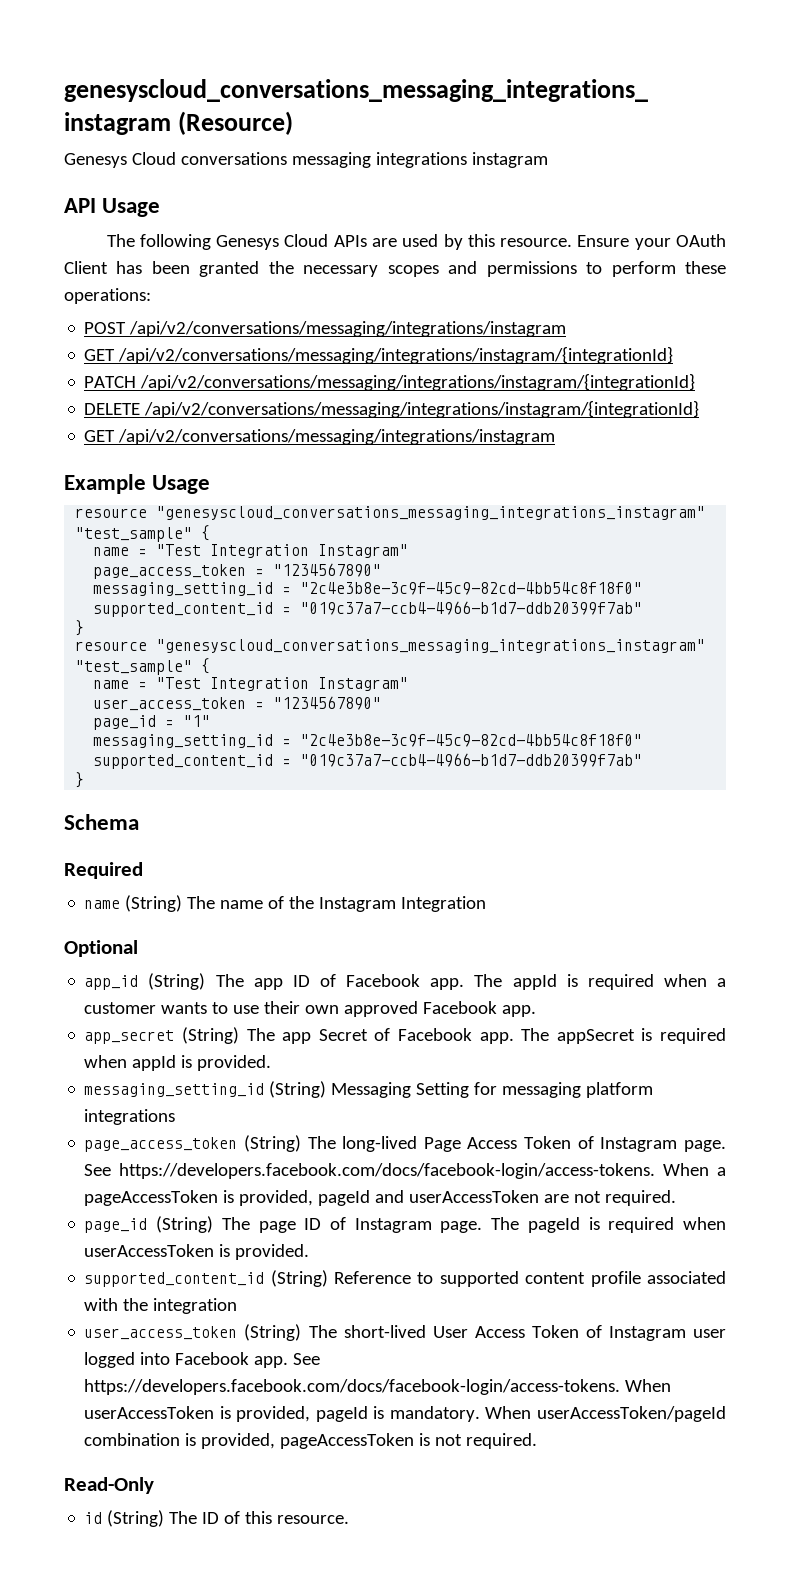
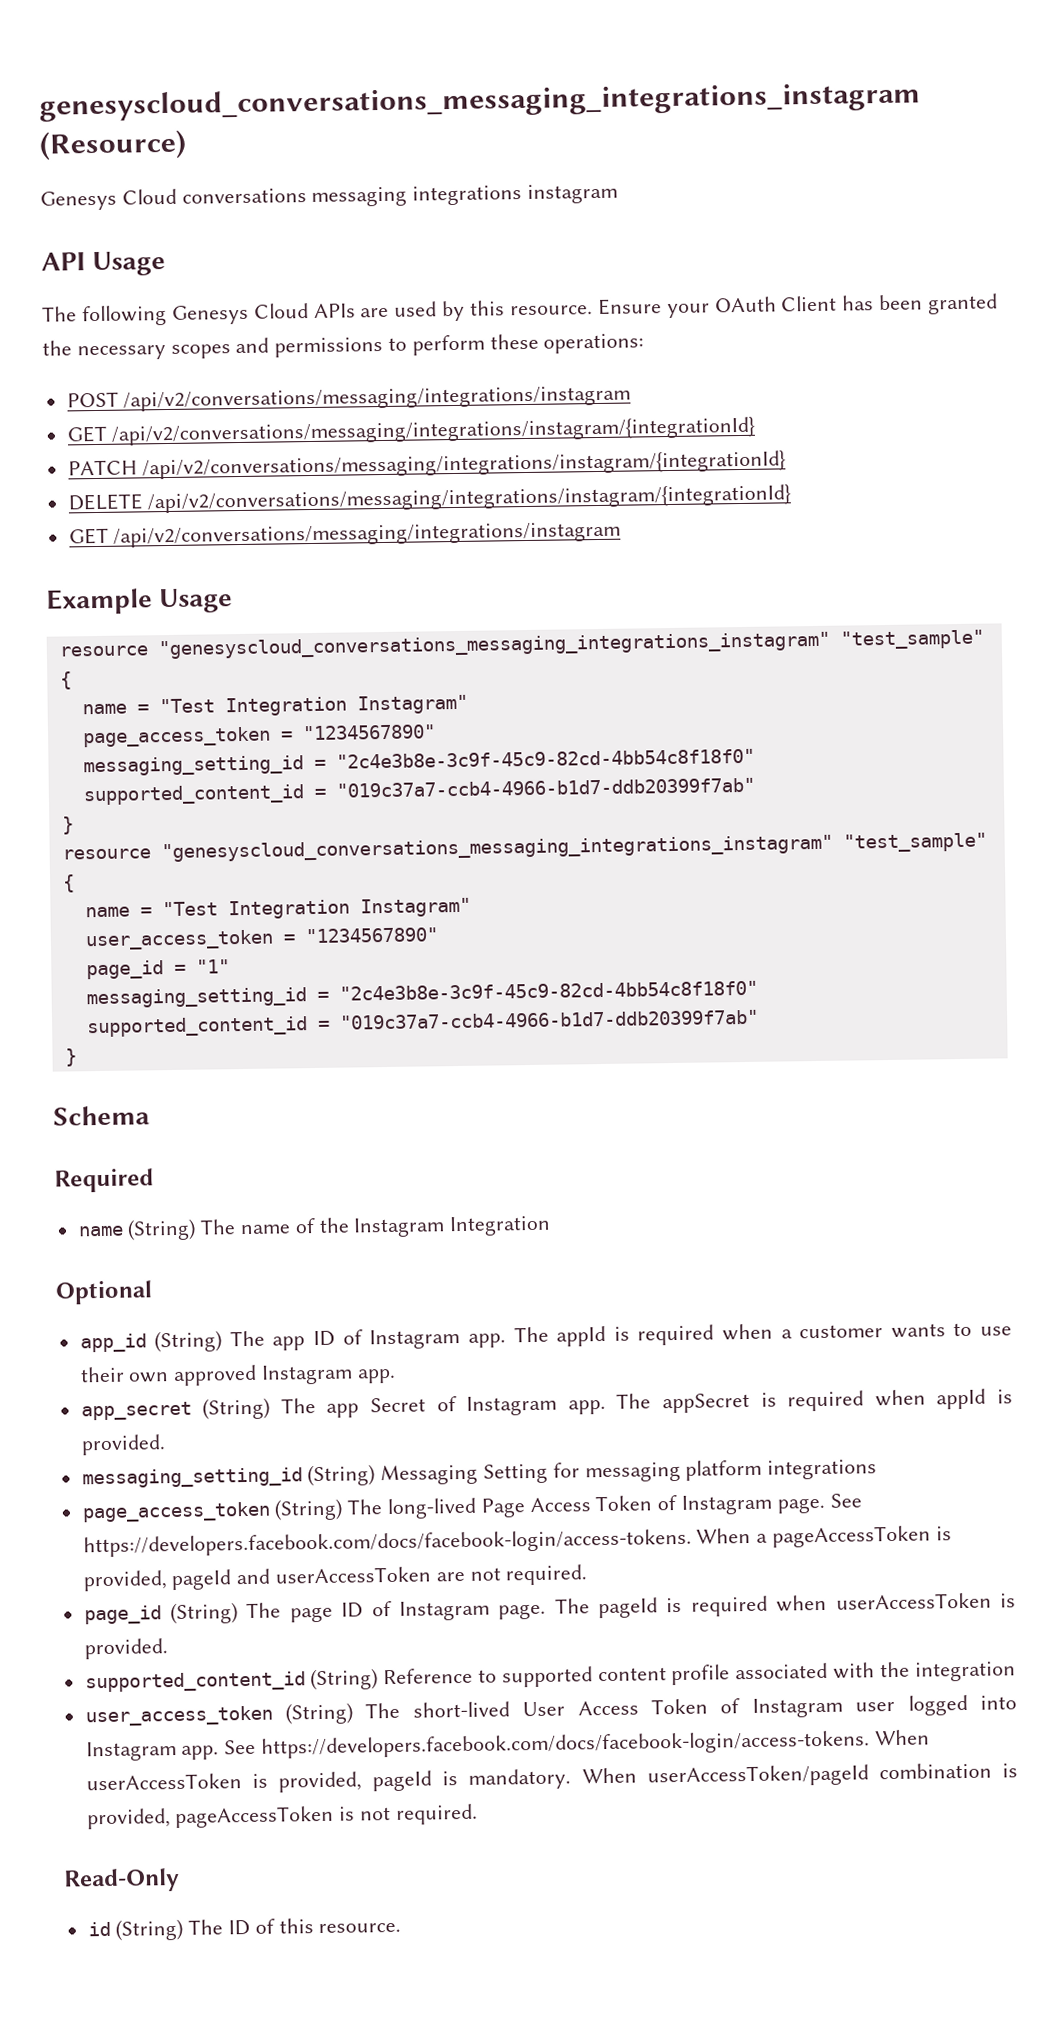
- app_id (String) The app ID of Facebook app.
+ app_id (String) The app ID of Instagram app.
- The appId is required when a customer wants to use their own approved Facebook app.
+ The appId is required when a customer wants to use their own approved Instagram app.
- app_secret (String) The app Secret of Facebook app.
+ app_secret (String) The app Secret of Instagram app.
- user_access_token (String) The short-lived User Access Token of Instagram user logged into Facebook app.
+ user_access_token (String) The short-lived User Access Token of Instagram user logged into Instagram app.

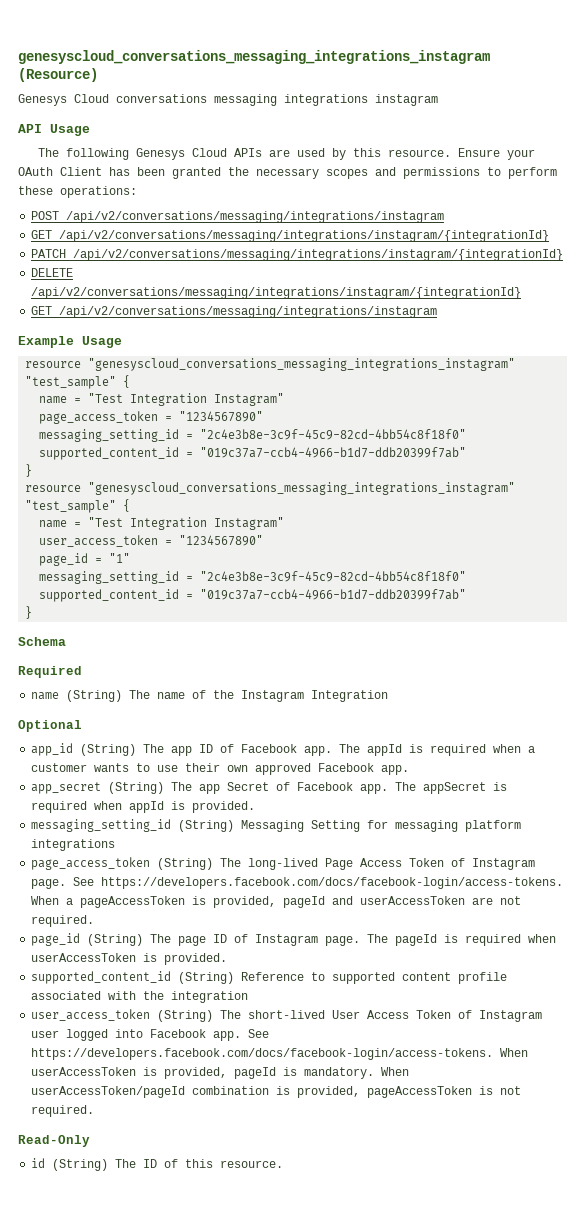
- app_id (String) The app ID of Instagram app.
+ app_id (String) The app ID of Facebook app.
- The appId is required when a customer wants to use their own approved Instagram app.
+ The appId is required when a customer wants to use their own approved Facebook app.
- app_secret (String) The app Secret of Instagram app.
+ app_secret (String) The app Secret of Facebook app.
- user_access_token (String) The short-lived User Access Token of Instagram user logged into Instagram app.
+ user_access_token (String) The short-lived User Access Token of Instagram user logged into Facebook app.

